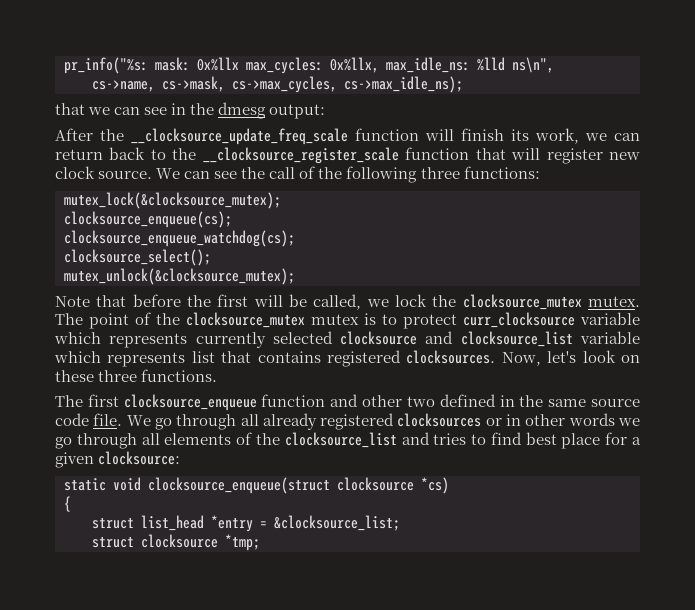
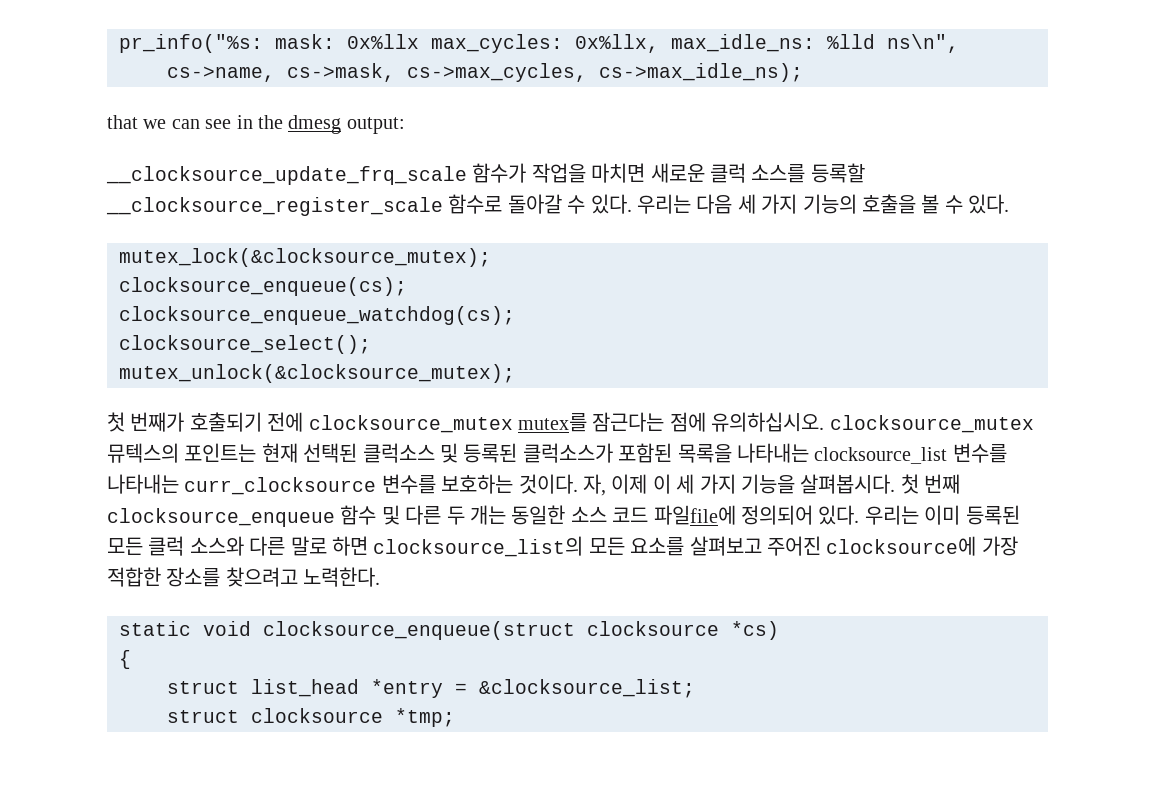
- After the __clocksource_update_freq_scale function will finish its work, we can return back to the __clocksource_register_scale function that will register new clock source. We can see the call of the following three functions:
+ __clocksource_update_frq_scale 함수가 작업을 마치면 새로운 클럭 소스를 등록할 __clocksource_register_scale 함수로 돌아갈 수 있다. 우리는 다음 세 가지 기능의 호출을 볼 수 있다.
- Note that before the first will be called, we lock the clocksource_mutex mutex. The point of the clocksource_mutex mutex is to protect curr_clocksource variable which represents currently selected clocksource and clocksource_list variable which represents list that contains registered clocksources. Now, let's look on these three functions.
- The first clocksource_enqueue function and other two defined in the same source code file. We go through all already registered clocksources or in other words we go through all elements of the clocksource_list and tries to find best place for a given clocksource:
+ 첫 번째가 호출되기 전에 clocksource_mutex mutex를 잠근다는 점에 유의하십시오. clocksource_mutex 뮤텍스의 포인트는 현재 선택된 클럭소스 및 등록된 클럭소스가 포함된 목록을 나타내는 clocksource_list 변수를 나타내는 curr_clocksource 변수를 보호하는 것이다. 자, 이제 이 세 가지 기능을 살펴봅시다. 첫 번째 clocksource_enqueue 함수 및 다른 두 개는 동일한 소스 코드 파일file에 정의되어 있다. 우리는 이미 등록된 모든 클럭 소스와 다른 말로 하면 clocksource_list의 모든 요소를 살펴보고 주어진 clocksource에 가장 적합한 장소를 찾으려고 노력한다.

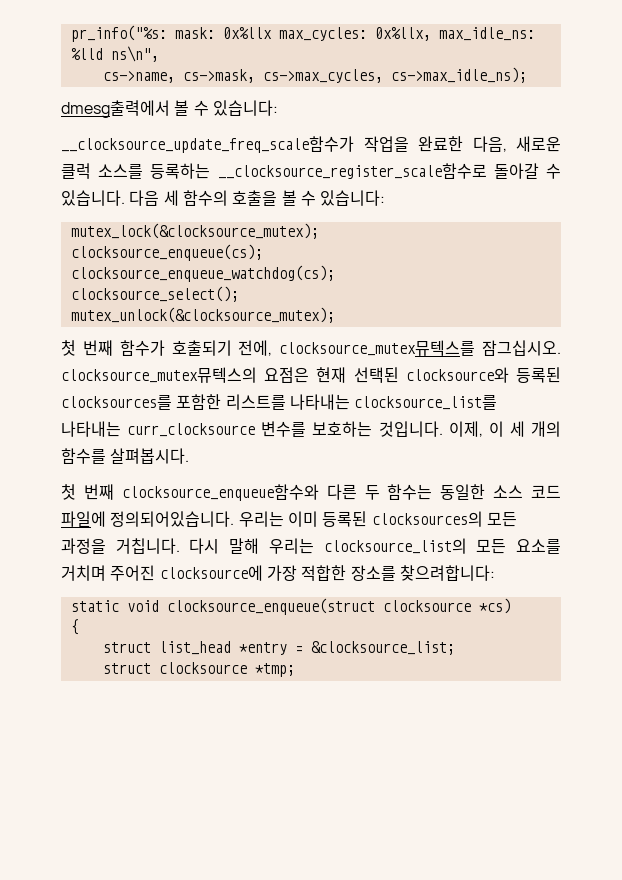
- that we can see in the dmesg output:
- __clocksource_update_frq_scale 함수가 작업을 마치면 새로운 클럭 소스를 등록할 __clocksource_register_scale 함수로 돌아갈 수 있다. 우리는 다음 세 가지 기능의 호출을 볼 수 있다.
+ dmesg출력에서 볼 수 있습니다:
+ __clocksource_update_freq_scale함수가 작업을 완료한 다음, 새로운 클럭 소스를 등록하는 __clocksource_register_scale함수로 돌아갈 수 있습니다. 다음 세 함수의 호출을 볼 수 있습니다:
- 첫 번째가 호출되기 전에 clocksource_mutex mutex를 잠근다는 점에 유의하십시오. clocksource_mutex 뮤텍스의 포인트는 현재 선택된 클럭소스 및 등록된 클럭소스가 포함된 목록을 나타내는 clocksource_list 변수를 나타내는 curr_clocksource 변수를 보호하는 것이다. 자, 이제 이 세 가지 기능을 살펴봅시다. 첫 번째 clocksource_enqueue 함수 및 다른 두 개는 동일한 소스 코드 파일file에 정의되어 있다. 우리는 이미 등록된 모든 클럭 소스와 다른 말로 하면 clocksource_list의 모든 요소를 살펴보고 주어진 clocksource에 가장 적합한 장소를 찾으려고 노력한다.
+ 첫 번째 함수가 호출되기 전에, clocksource_mutex뮤텍스를 잠그십시오. clocksource_mutex뮤텍스의 요점은 현재 선택된 clocksource와 등록된 clocksources를 포함한 리스트를 나타내는 clocksource_list를 나타내는 curr_clocksource 변수를 보호하는 것입니다. 이제, 이 세 개의 함수를 살펴봅시다.
+ 첫 번째 clocksource_enqueue함수와 다른 두 함수는 동일한 소스 코드 파일에 정의되어있습니다. 우리는 이미 등록된 clocksources의 모든 과정을 거칩니다. 다시 말해 우리는 clocksource_list의 모든 요소를 거치며 주어진 clocksource에 가장 적합한 장소를 찾으려합니다:

